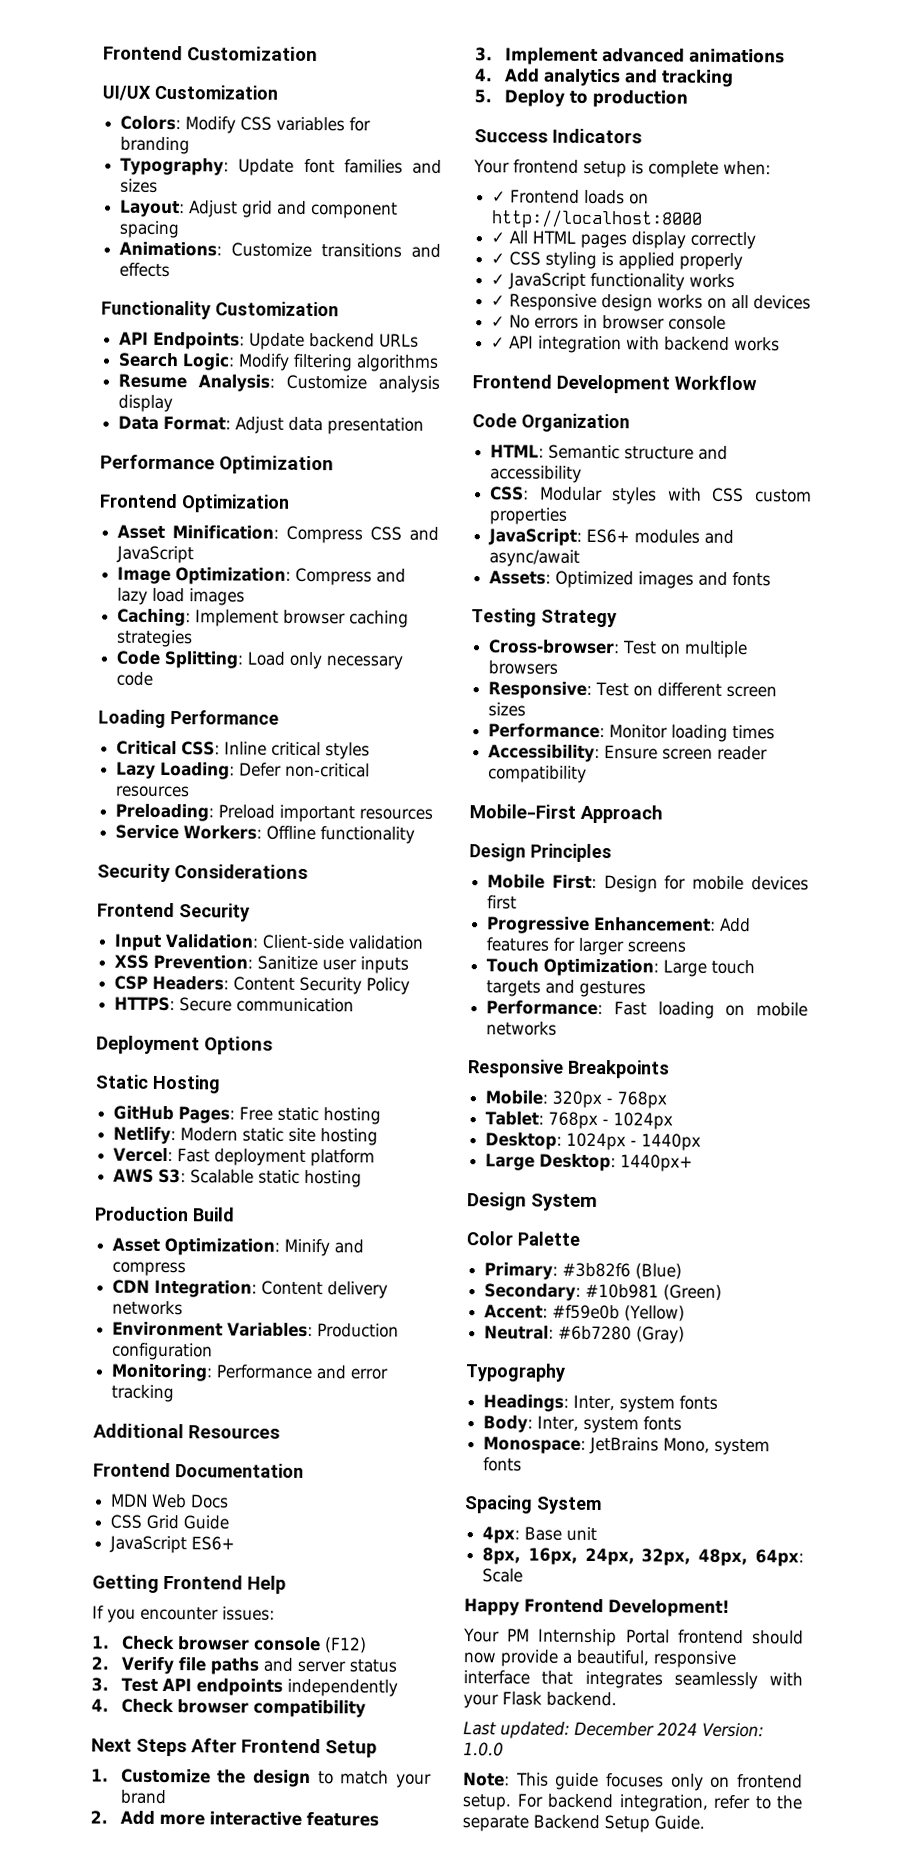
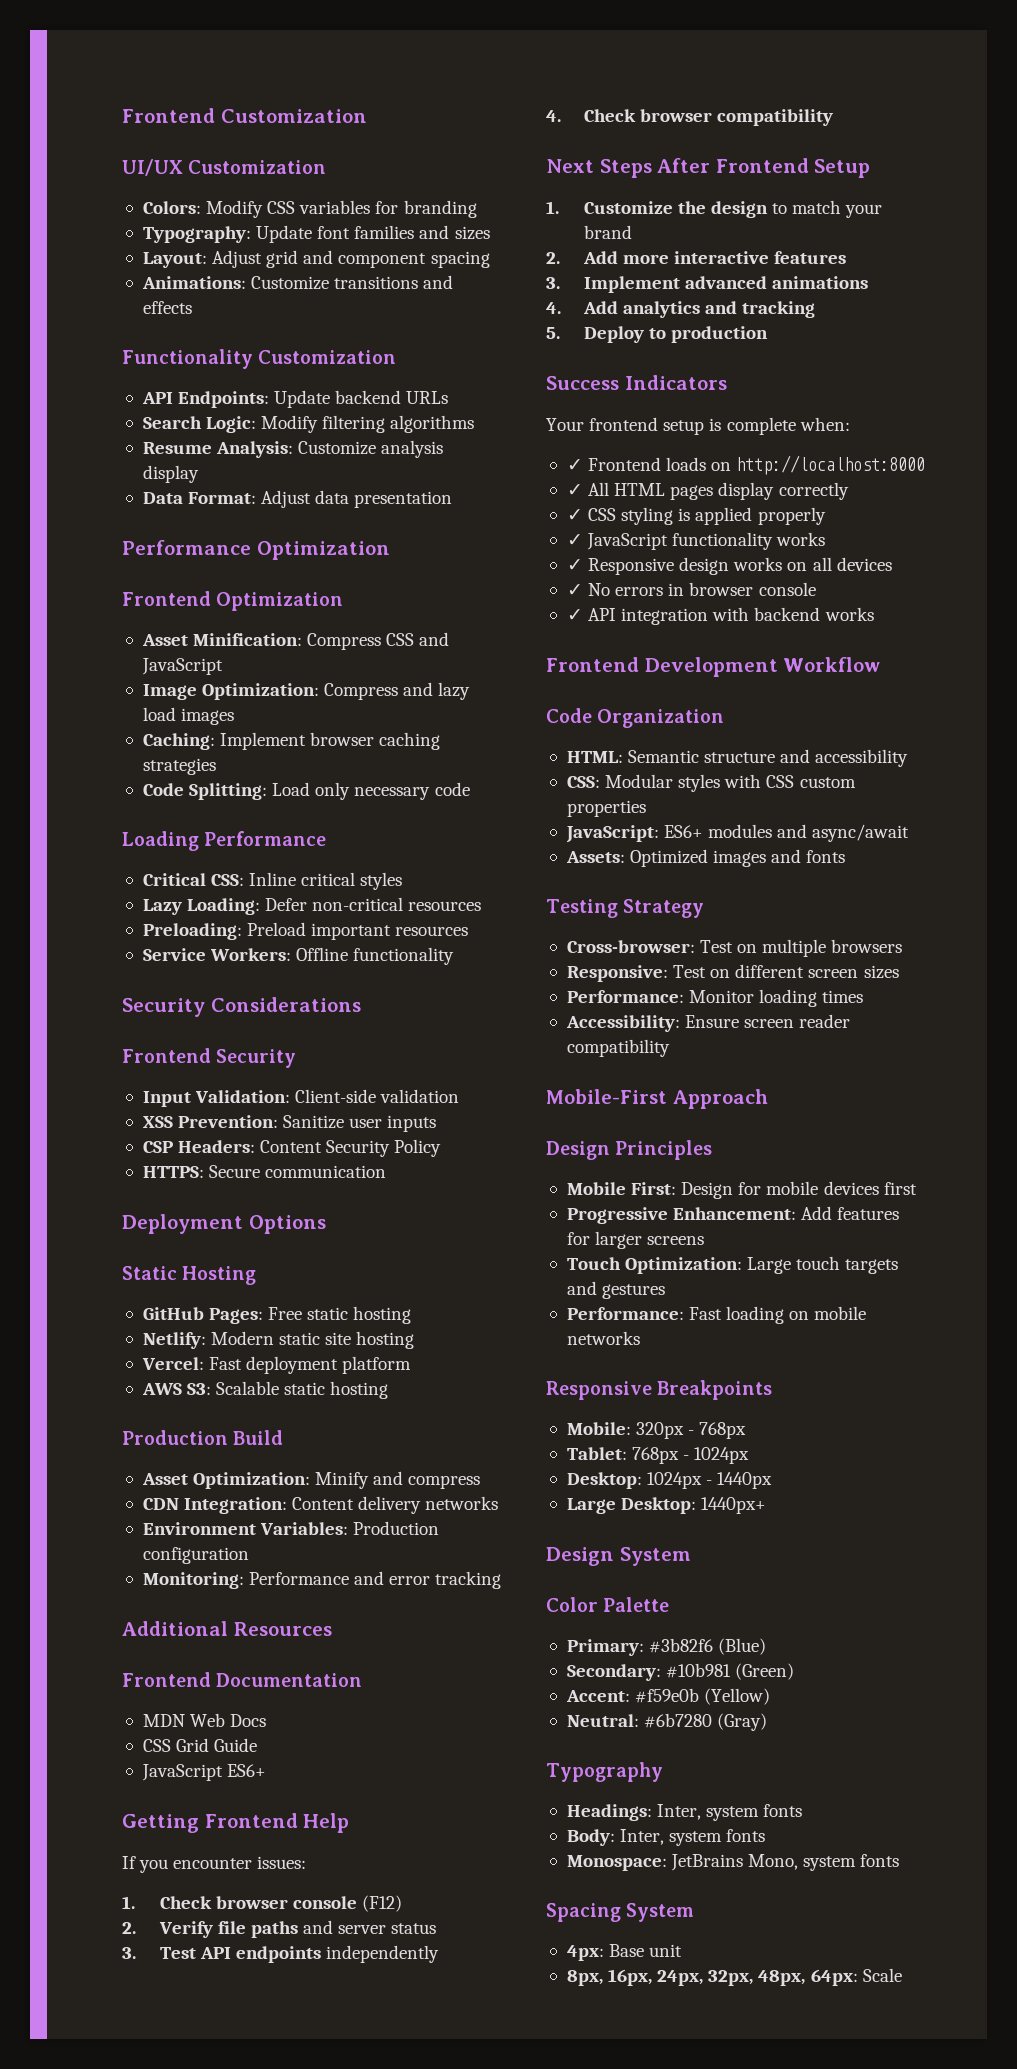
- Happy Frontend Development!
- Your PM Internship Portal frontend should now provide a beautiful, responsive interface that integrates seamlessly with your Flask backend.
- Last updated: December 2024 Version: 1.0.0
- Note: This guide focuses only on frontend setup. For backend integration, refer to the separate Backend Setup Guide.

